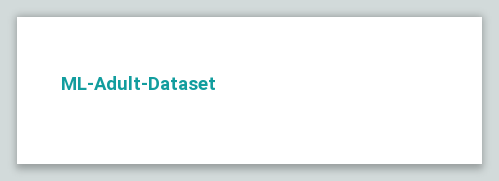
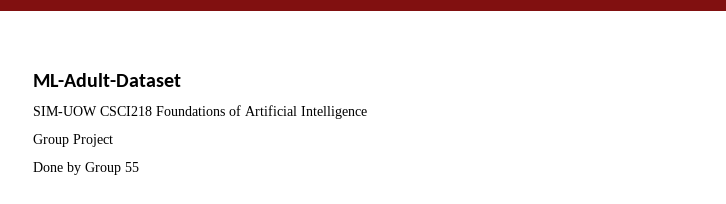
+ SIM-UOW CSCI218 Foundations of Artificial Intelligence
+ Group Project
+ Done by Group 55

